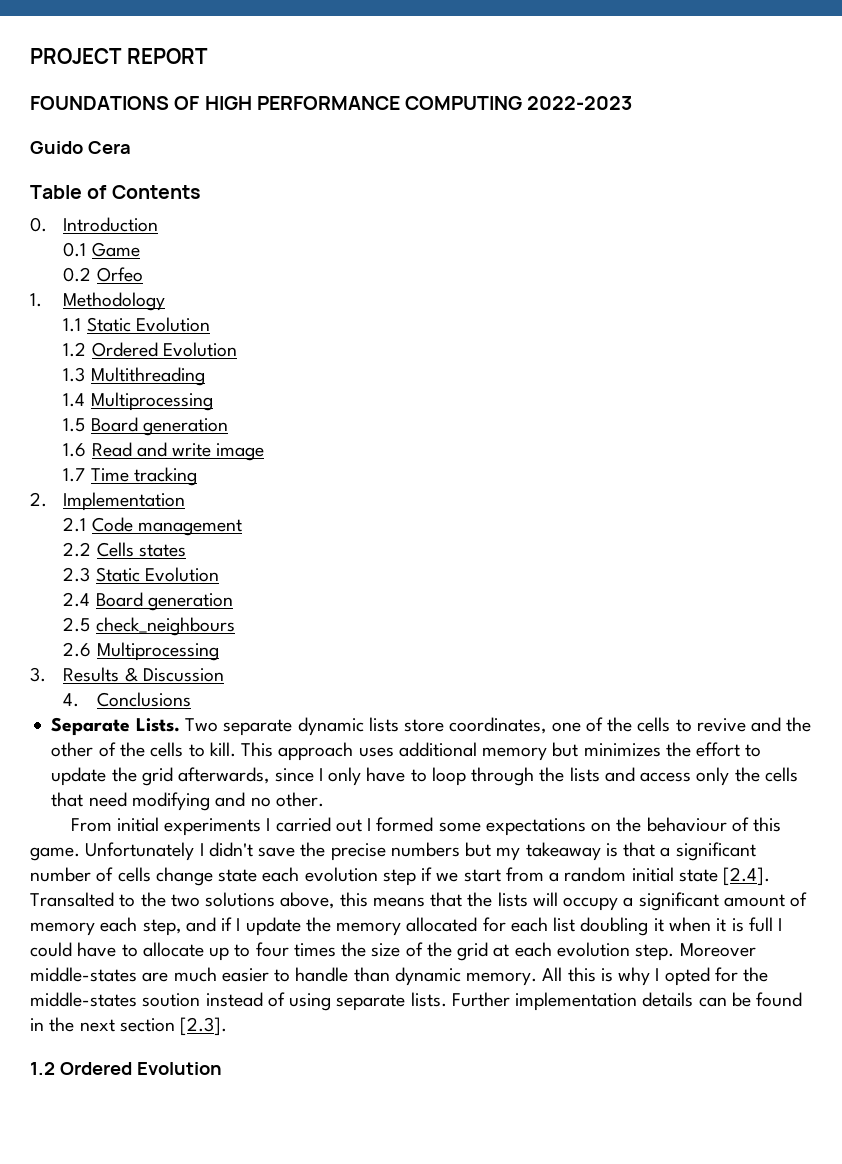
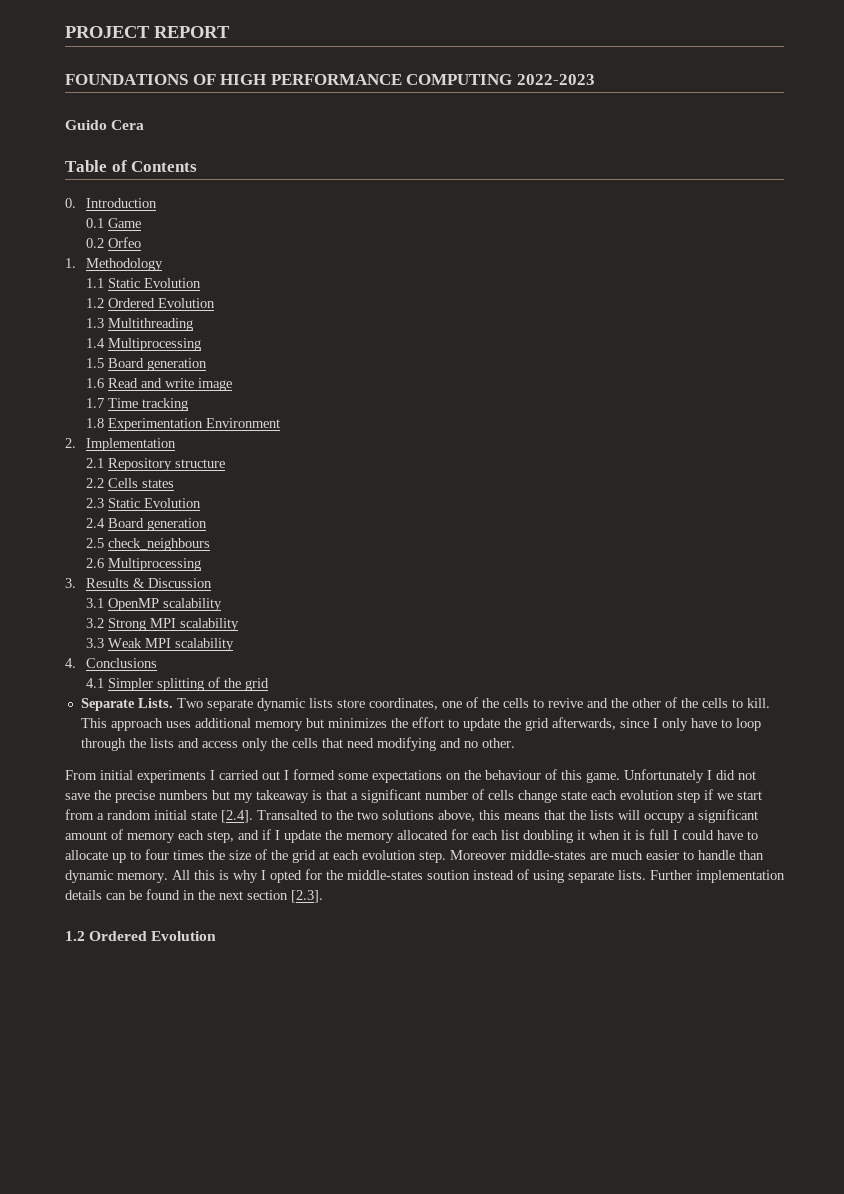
+ 1.8 Experimentation Environment
- 2.1 Code management
+ 2.1 Repository structure
+ 3.1 OpenMP scalability
+ 3.2 Strong MPI scalability
+ 3.3 Weak MPI scalability
  4. Conclusions
+ 4.1 Simpler splitting of the grid
- Unfortunately I didn't save the precise numbers but my takeaway is that a significant number of cells change state each evolution step if we start from a random initial state [2.4]. Transalted to the two solutions above, this means that the lists will occupy a significant amount of memory each step, and if I update the memory allocated for each list doubling it when it is full I could have to allocate up to four times the size of the grid at each evolution step.
+ Unfortunately I did not save the precise numbers but my takeaway is that a significant number of cells change state each evolution step if we start from a random initial state [2.4]. Transalted to the two solutions above, this means that the lists will occupy a significant amount of memory each step, and if I update the memory allocated for each list doubling it when it is full I could have to allocate up to four times the size of the grid at each evolution step.

